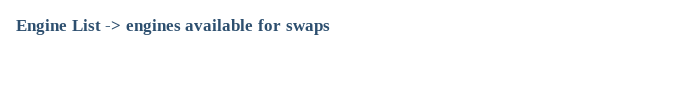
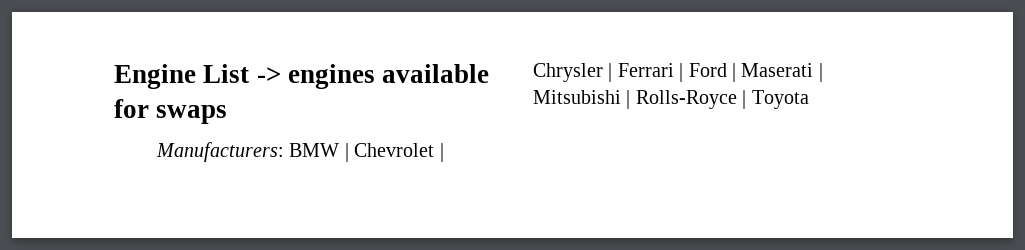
+ Manufacturers: BMW | Chevrolet | Chrysler | Ferrari | Ford | Maserati | Mitsubishi | Rolls-Royce | Toyota

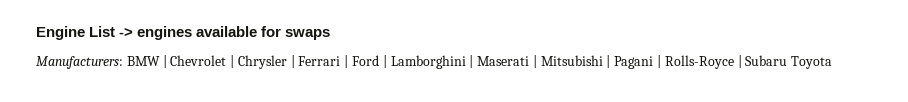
- Manufacturers: BMW | Chevrolet | Chrysler | Ferrari | Ford | Maserati | Mitsubishi | Rolls-Royce | Toyota
+ Manufacturers: BMW | Chevrolet | Chrysler | Ferrari | Ford | Lamborghini | Maserati | Mitsubishi | Pagani | Rolls-Royce | Subaru Toyota

